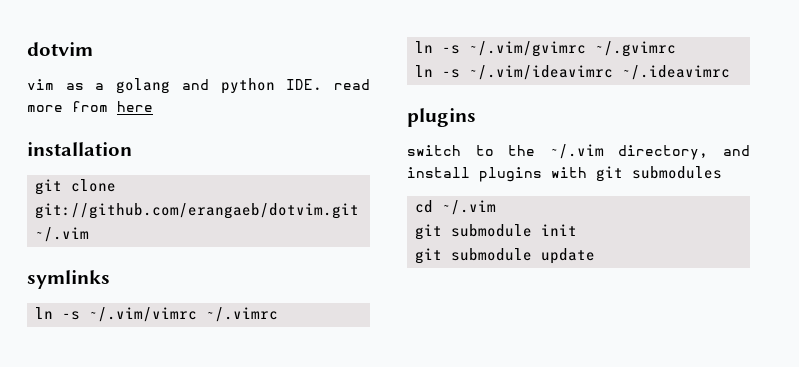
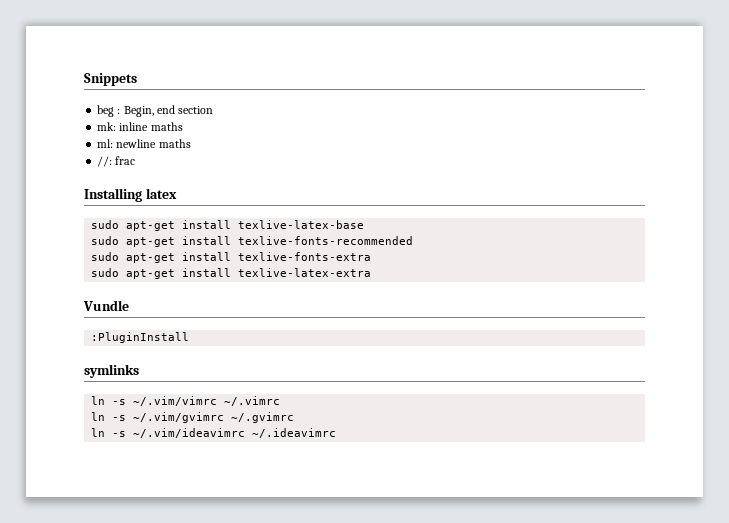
- dotvim
- vim as a golang and python IDE. read more from here
- installation
- git clone git://github.com/erangaeb/dotvim.git ~/.vim
+ Snippets
+ beg : Begin, end section
+ mk: inline maths
+ ml: newline maths
+ //: frac
+ Installing latex
+ sudo apt-get install texlive-latex-base
+ sudo apt-get install texlive-fonts-recommended
+ sudo apt-get install texlive-fonts-extra
+ sudo apt-get install texlive-latex-extra
+ Vundle
+ :PluginInstall
  ln -s ~/.vim/ideavimrc ~/.ideavimrc
- plugins
- switch to the ~/.vim directory, and install plugins with git submodules
- cd ~/.vim
- git submodule init
- git submodule update

